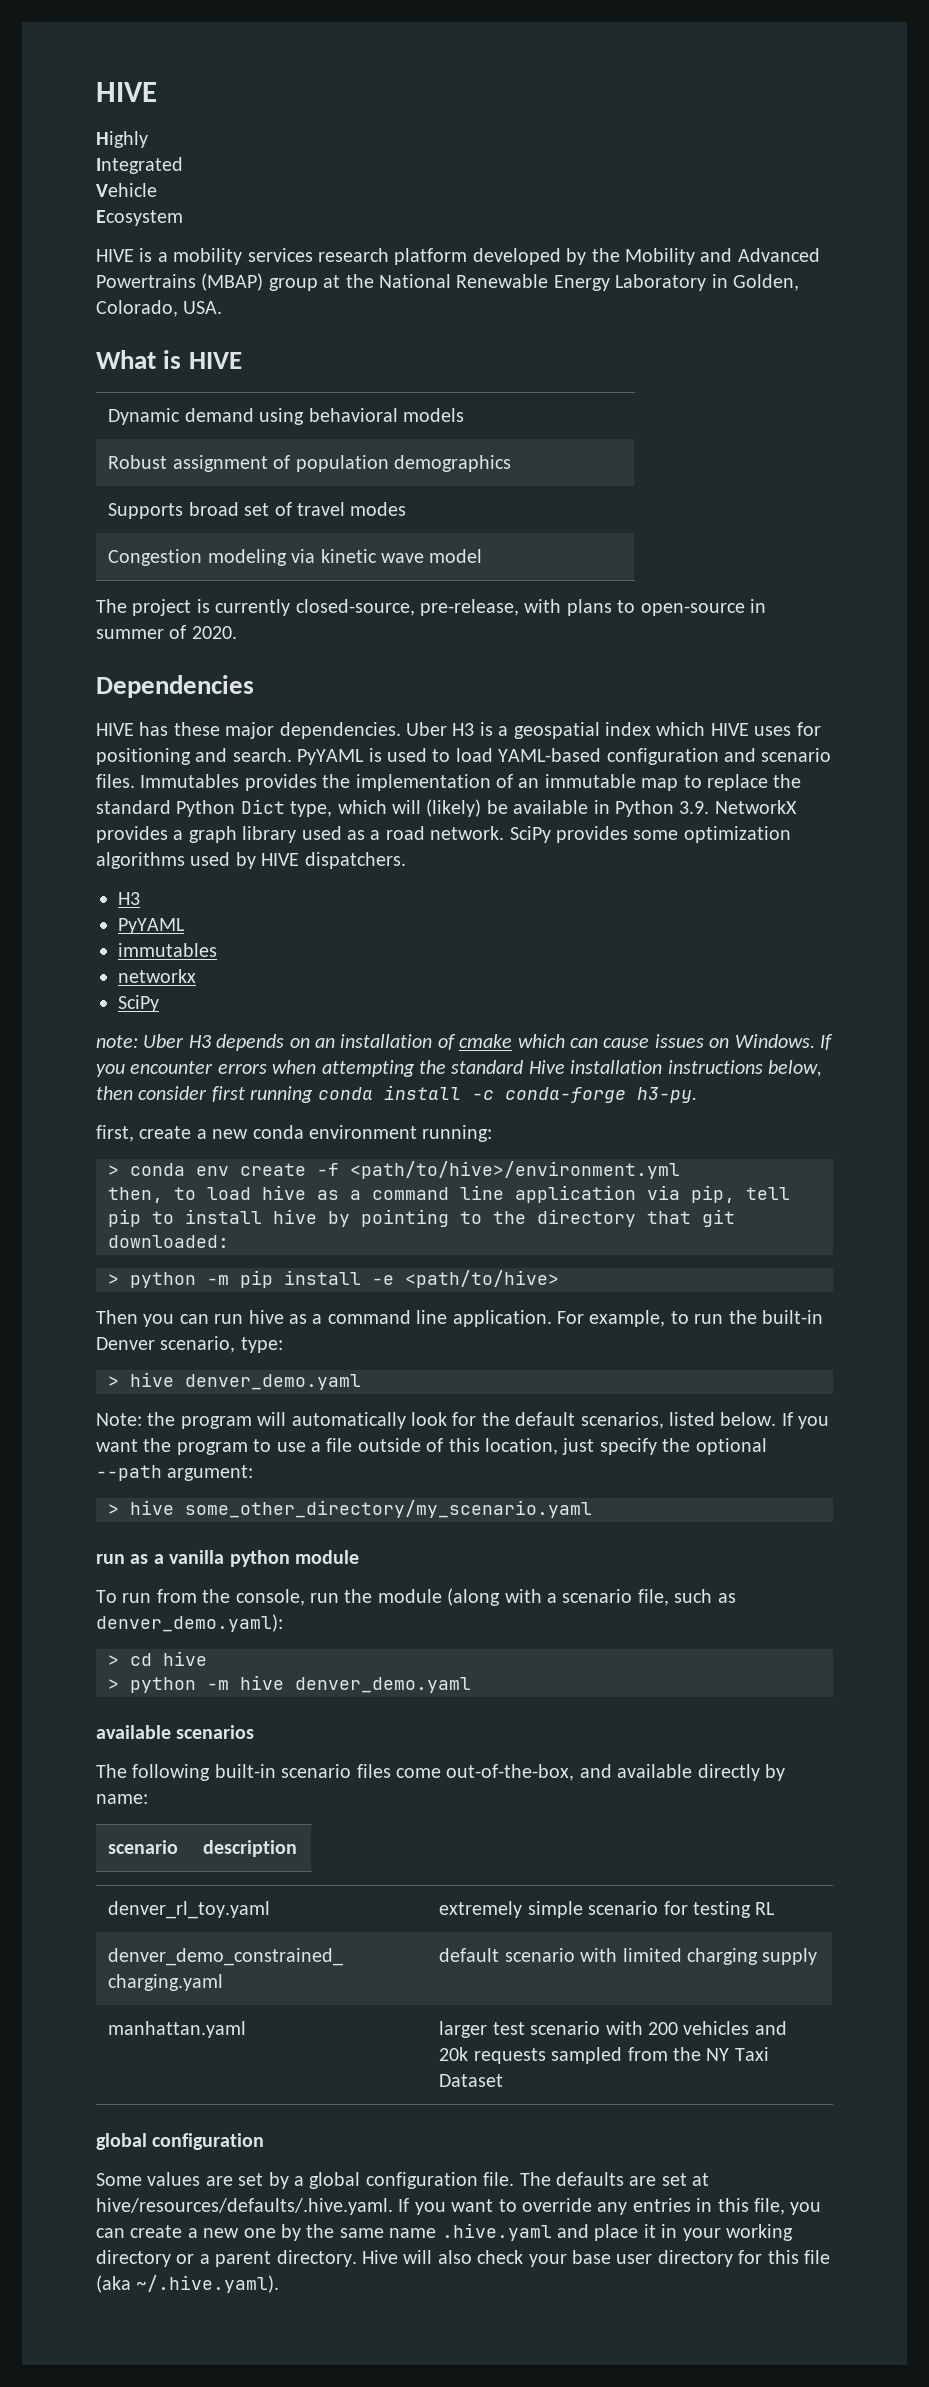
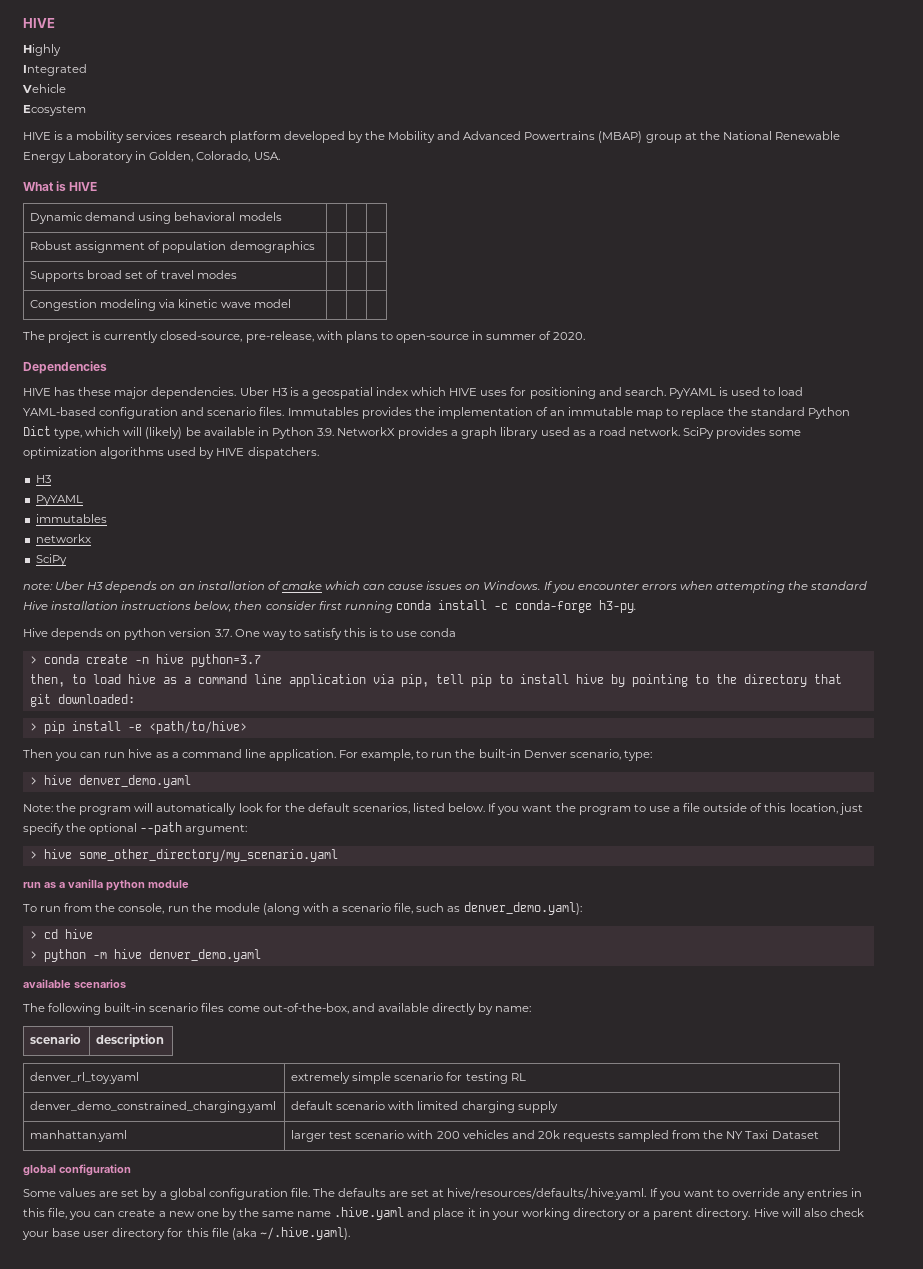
- first, create a new conda environment running:
+ Hive depends on python version 3.7. One way to satisfy this is to use conda
- > conda env create -f <path/to/hive>/environment.yml
+ > conda create -n hive python=3.7
- > python -m pip install -e <path/to/hive>
+ > pip install -e <path/to/hive>

